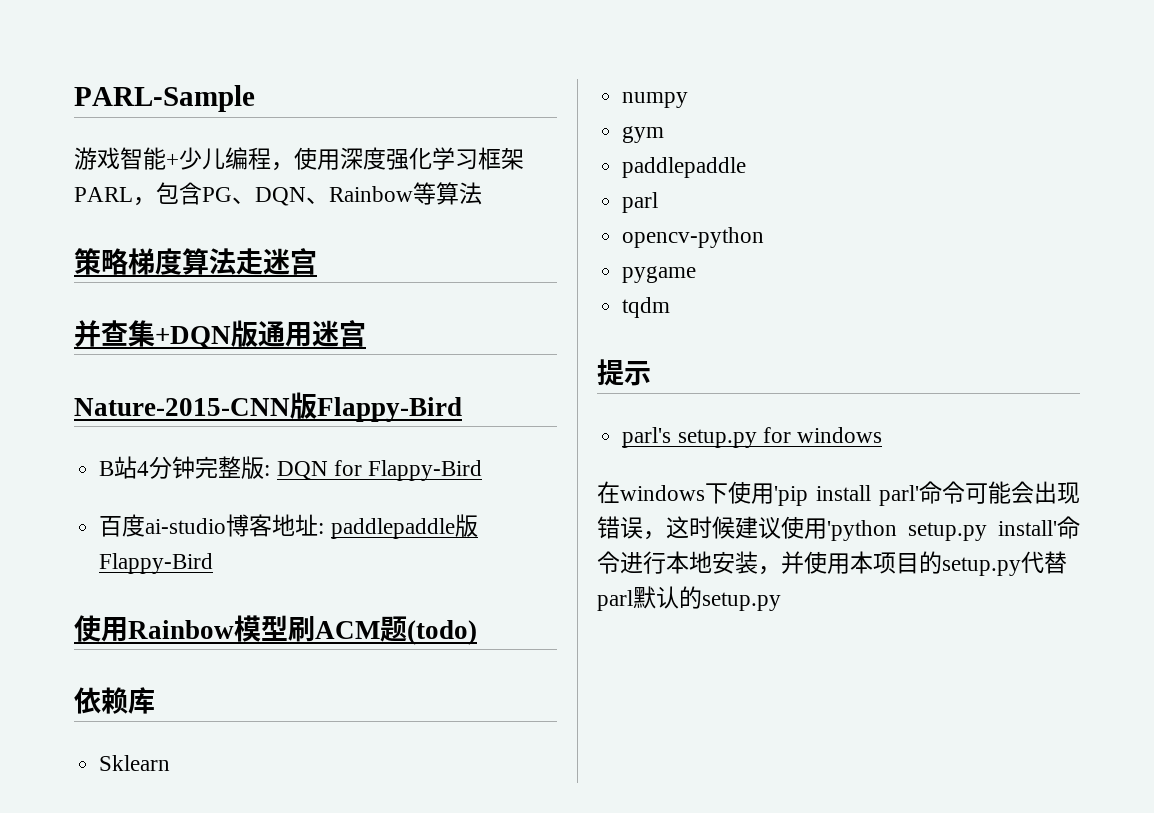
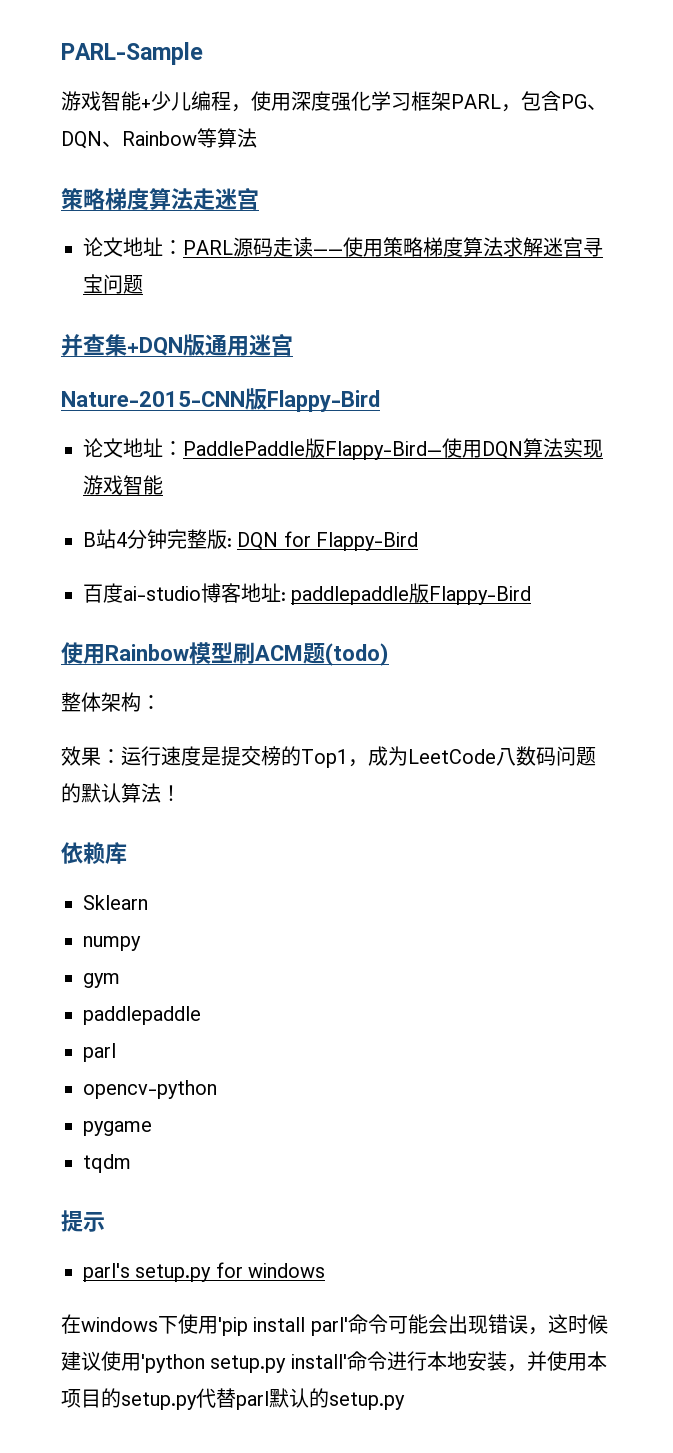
+ 论文地址：PARL源码走读——使用策略梯度算法求解迷宫寻宝问题
+ 论文地址：PaddlePaddle版Flappy-Bird—使用DQN算法实现游戏智能
+ 整体架构：
+ 效果：运行速度是提交榜的Top1，成为LeetCode八数码问题的默认算法！

